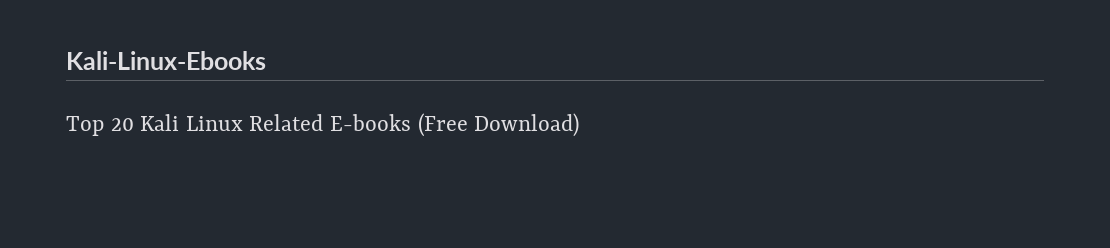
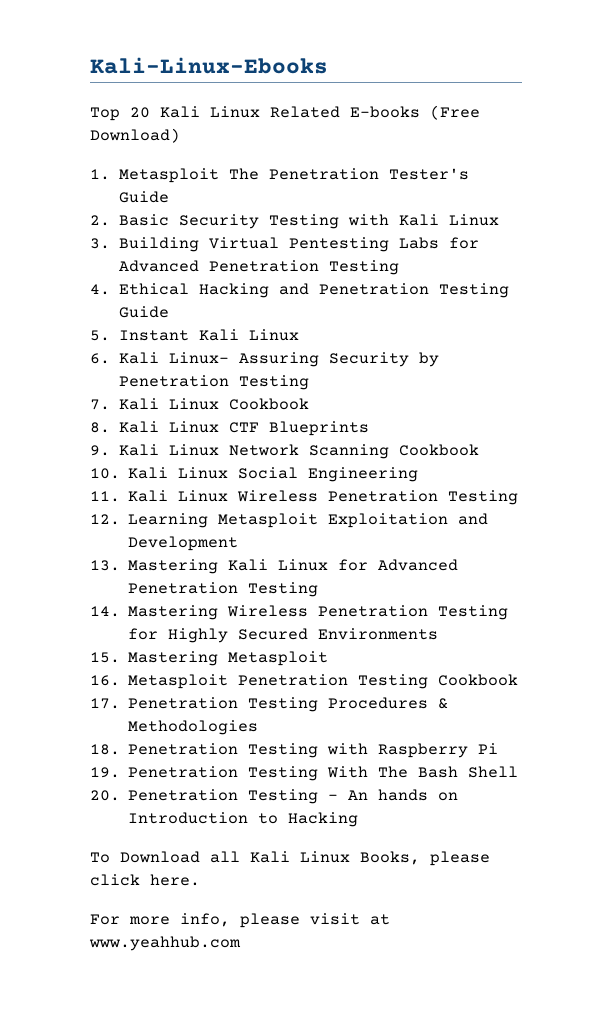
+ 1. Metasploit The Penetration Tester's Guide
+ 2. Basic Security Testing with Kali Linux
+ 3. Building Virtual Pentesting Labs for Advanced Penetration Testing
+ 4. Ethical Hacking and Penetration Testing Guide
+ 5. Instant Kali Linux
+ 6. Kali Linux- Assuring Security by Penetration Testing
+ 7. Kali Linux Cookbook
+ 8. Kali Linux CTF Blueprints
+ 9. Kali Linux Network Scanning Cookbook
+ 10. Kali Linux Social Engineering
+ 11. Kali Linux Wireless Penetration Testing
+ 12. Learning Metasploit Exploitation and Development
+ 13. Mastering Kali Linux for Advanced Penetration Testing
+ 14. Mastering Wireless Penetration Testing for Highly Secured Environments
+ 15. Mastering Metasploit
+ 16. Metasploit Penetration Testing Cookbook
+ 17. Penetration Testing Procedures & Methodologies
+ 18. Penetration Testing with Raspberry Pi
+ 19. Penetration Testing With The Bash Shell
+ 20. Penetration Testing - An hands on Introduction to Hacking
+ To Download all Kali Linux Books, please click here.
+ For more info, please visit at www.yeahhub.com

